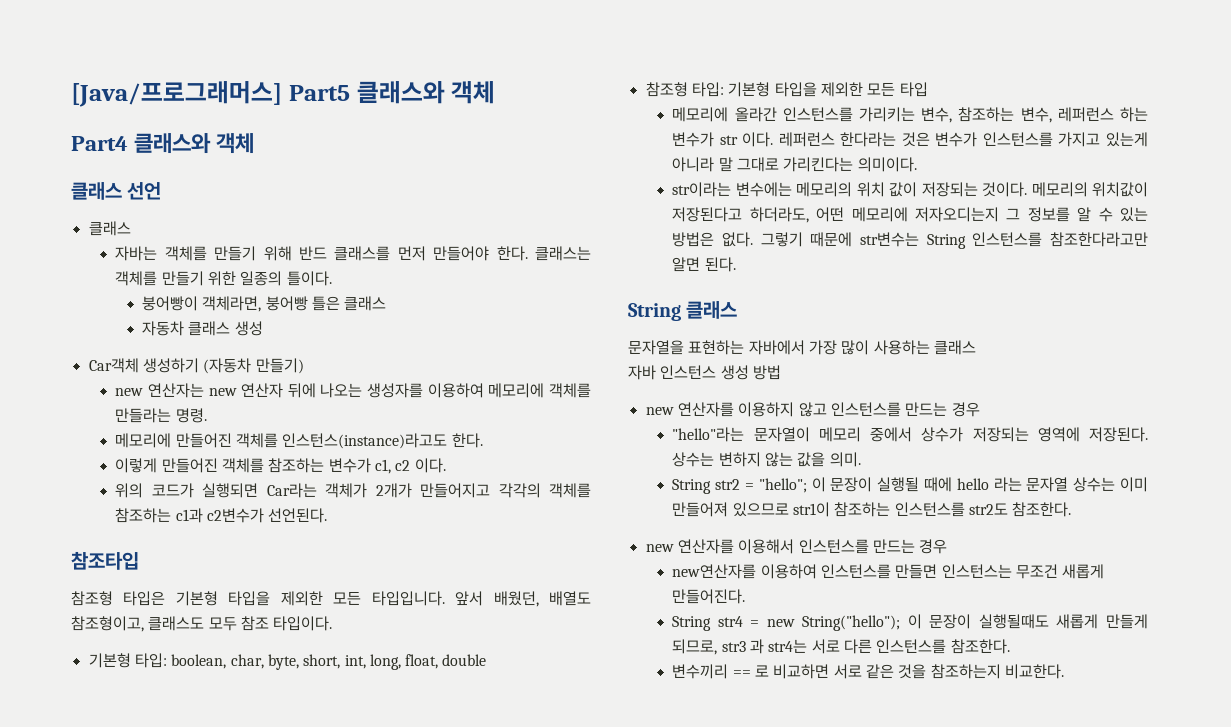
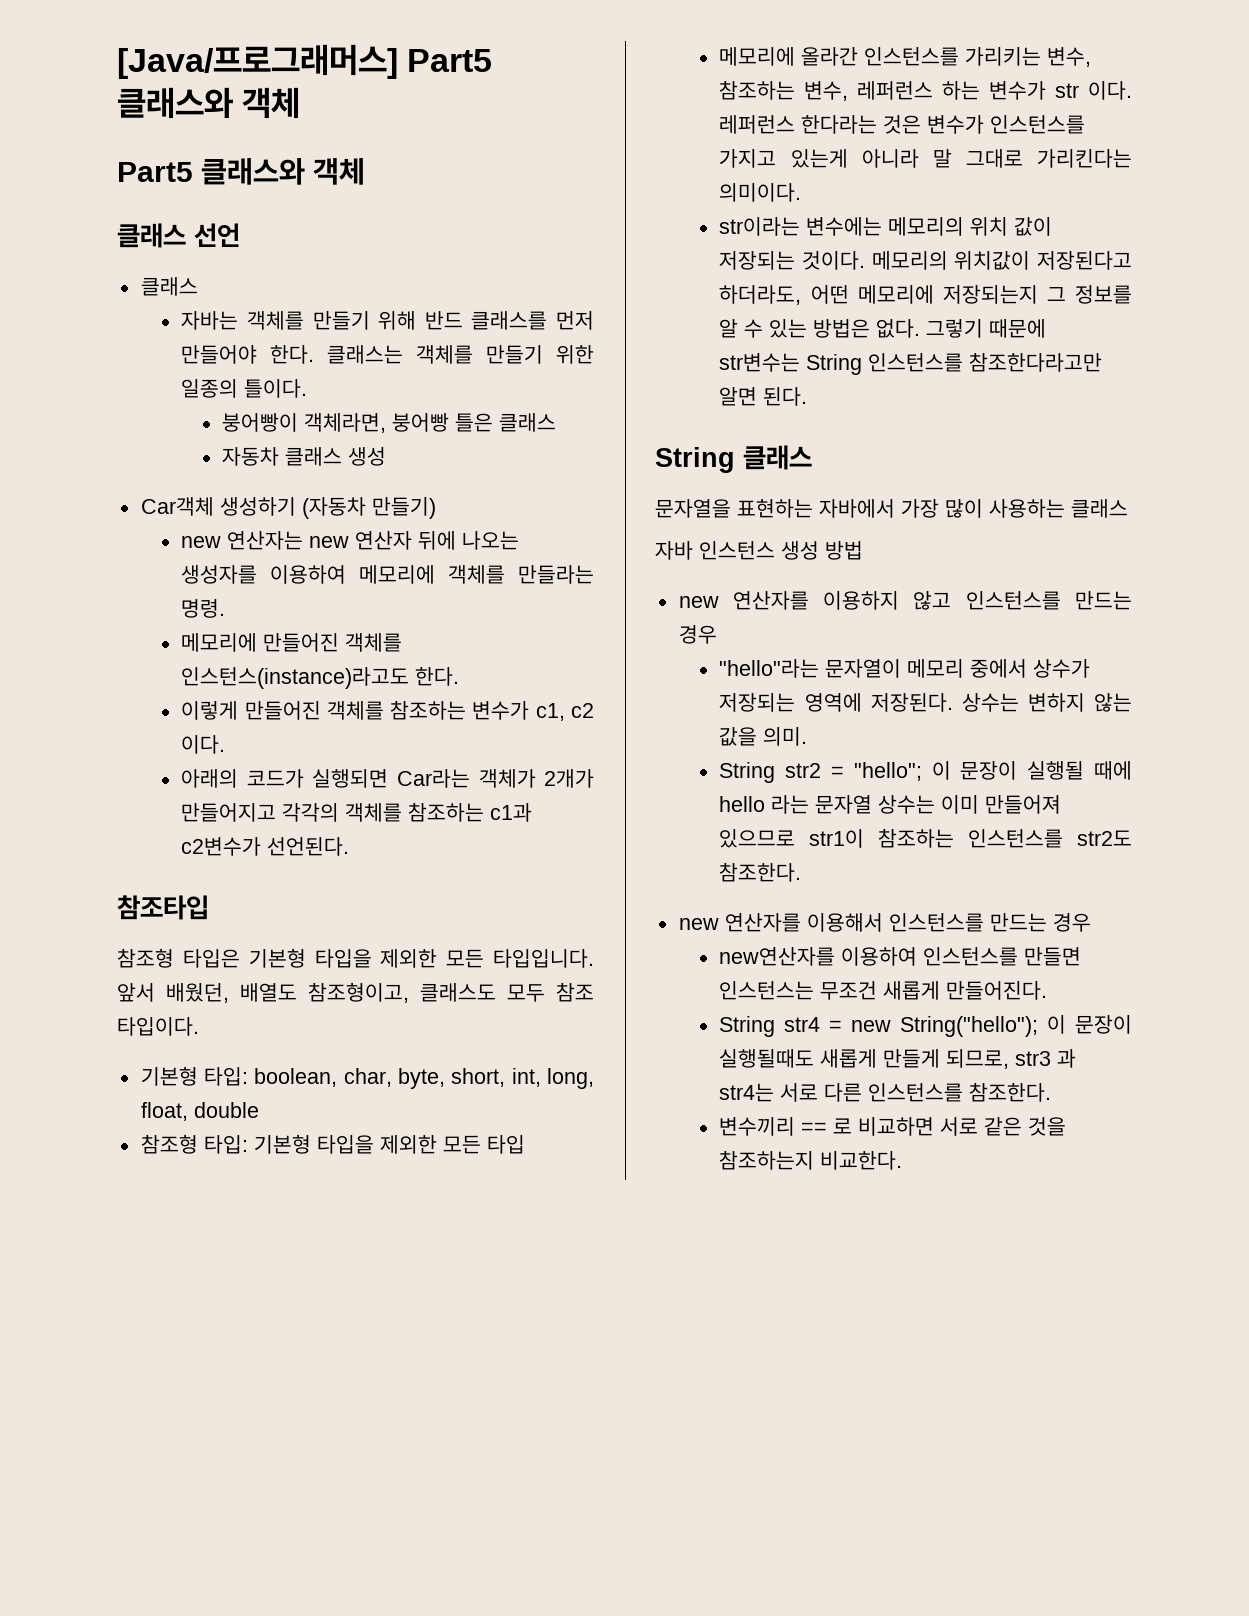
  [Java/프로그래머스] Part5 클래스와 객체
- Part4 클래스와 객체
+ Part5 클래스와 객체
- 위의 코드가 실행되면 Car라는 객체가 2개가 만들어지고 각각의 객체를 참조하는 c1과 c2변수가 선언된다.
+ 아래의 코드가 실행되면 Car라는 객체가 2개가 만들어지고 각각의 객체를 참조하는 c1과 c2변수가 선언된다.
- 메모리의 위치값이 저장된다고 하더라도, 어떤 메모리에 저자오디는지 그 정보를 알 수 있는 방법은 없다.
+ 메모리의 위치값이 저장된다고 하더라도, 어떤 메모리에 저장되는지 그 정보를 알 수 있는 방법은 없다.

